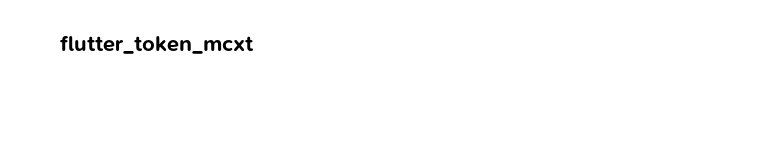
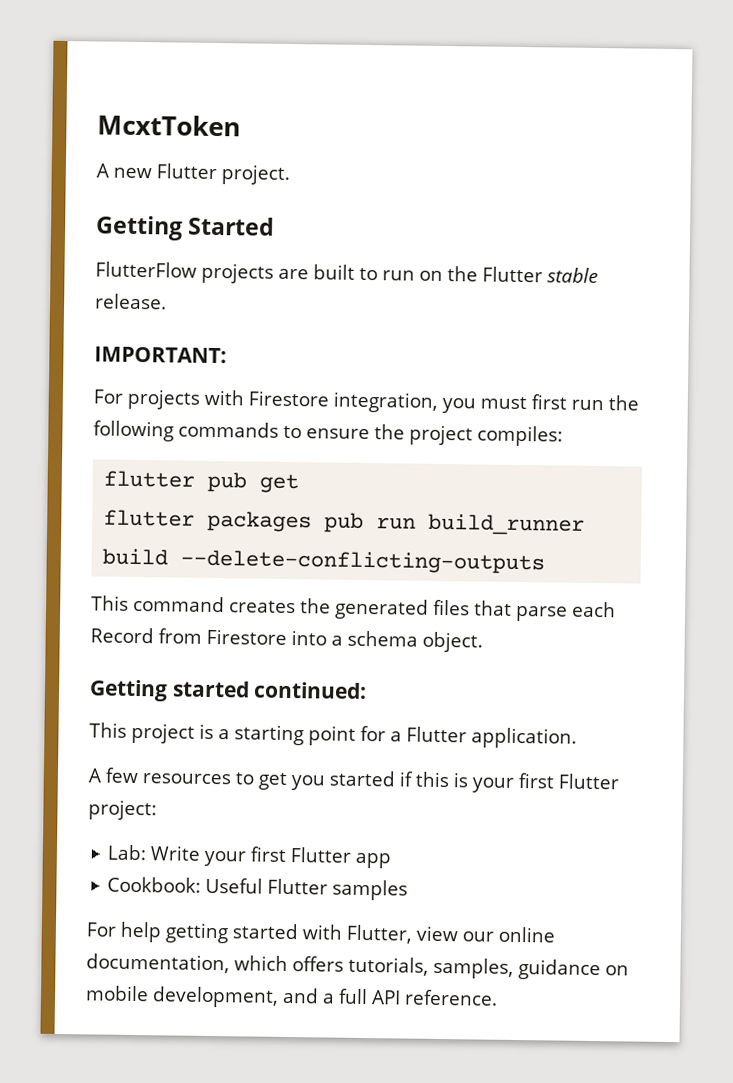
- flutter_token_mcxt
+ McxtToken
+ A new Flutter project.
+ Getting Started
+ FlutterFlow projects are built to run on the Flutter stable release.
+ IMPORTANT:
+ For projects with Firestore integration, you must first run the following commands to ensure the project compiles:
+ flutter pub get
+ flutter packages pub run build_runner build --delete-conflicting-outputs
+ This command creates the generated files that parse each Record from Firestore into a schema object.
+ Getting started continued:
+ This project is a starting point for a Flutter application.
+ A few resources to get you started if this is your first Flutter project:
+ Lab: Write your first Flutter app
+ Cookbook: Useful Flutter samples
+ For help getting started with Flutter, view our online documentation, which offers tutorials, samples, guidance on mobile development, and a full API reference.

